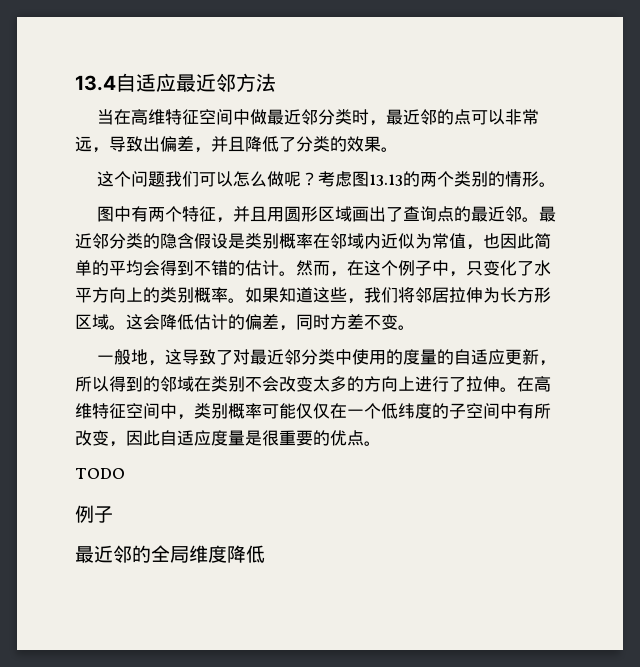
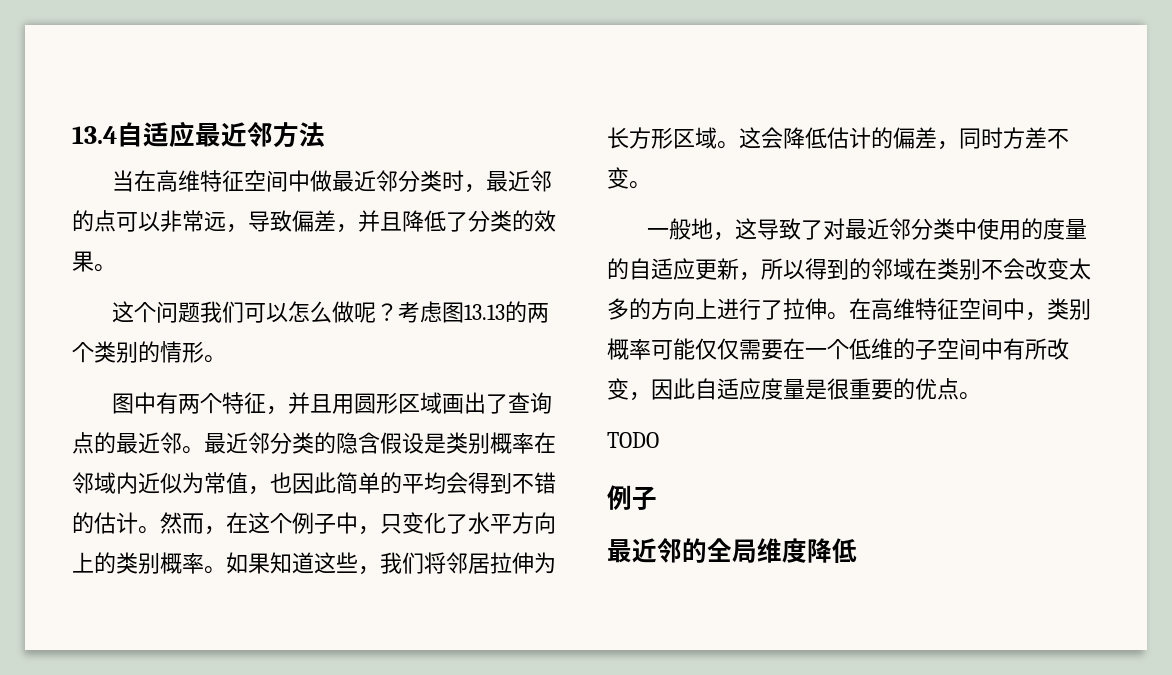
- 当在高维特征空间中做最近邻分类时，最近邻的点可以非常远，导致出偏差，并且降低了分类的效果。
+ 当在高维特征空间中做最近邻分类时，最近邻的点可以非常远，导致偏差，并且降低了分类的效果。
- 在高维特征空间中，类别概率可能仅仅在一个低纬度的子空间中有所改变，因此自适应度量是很重要的优点。
+ 在高维特征空间中，类别概率可能仅仅需要在一个低维的子空间中有所改变，因此自适应度量是很重要的优点。

